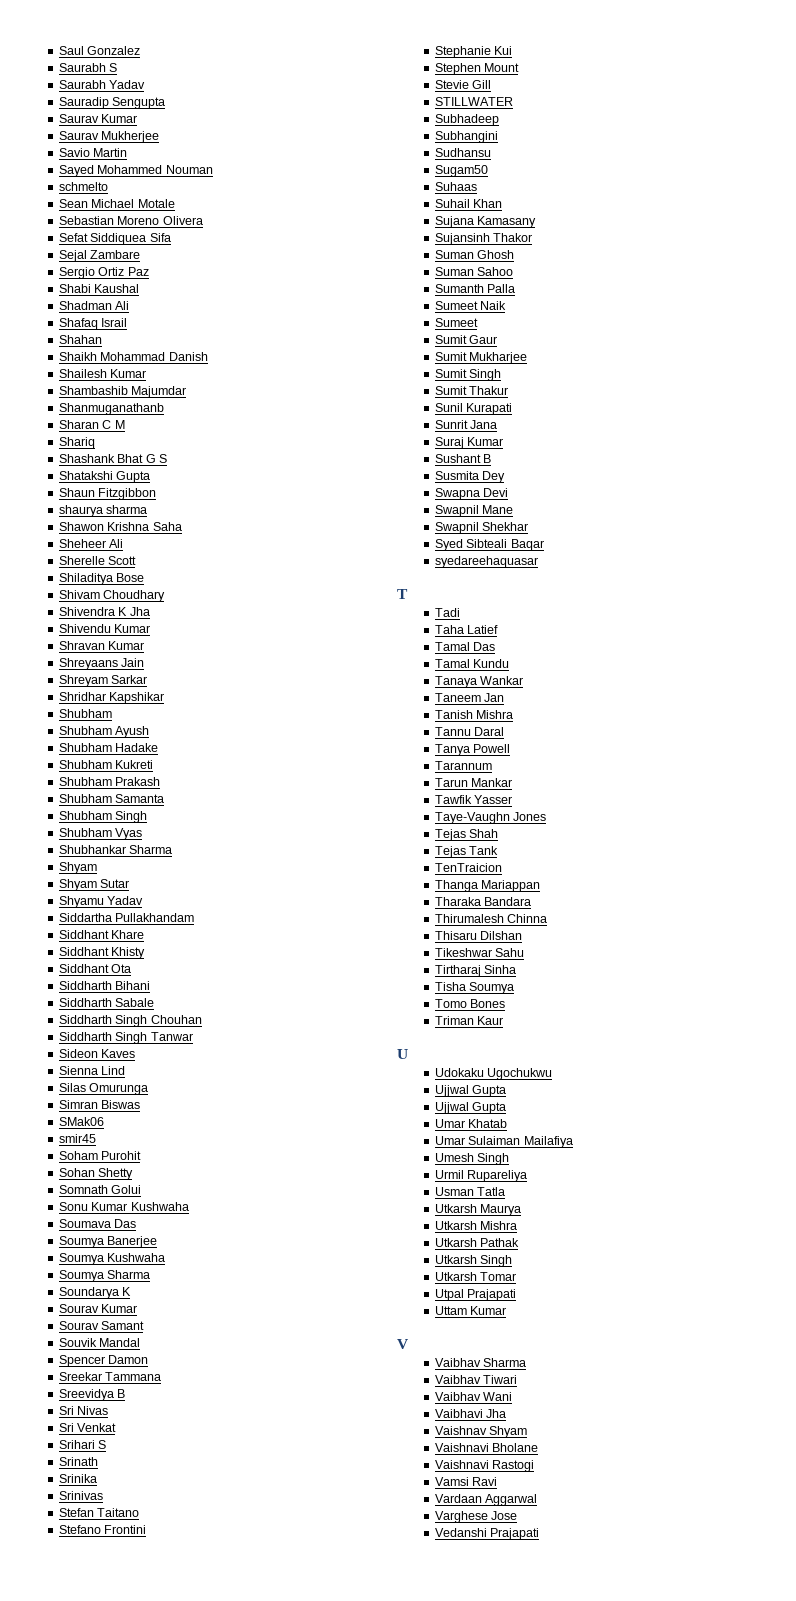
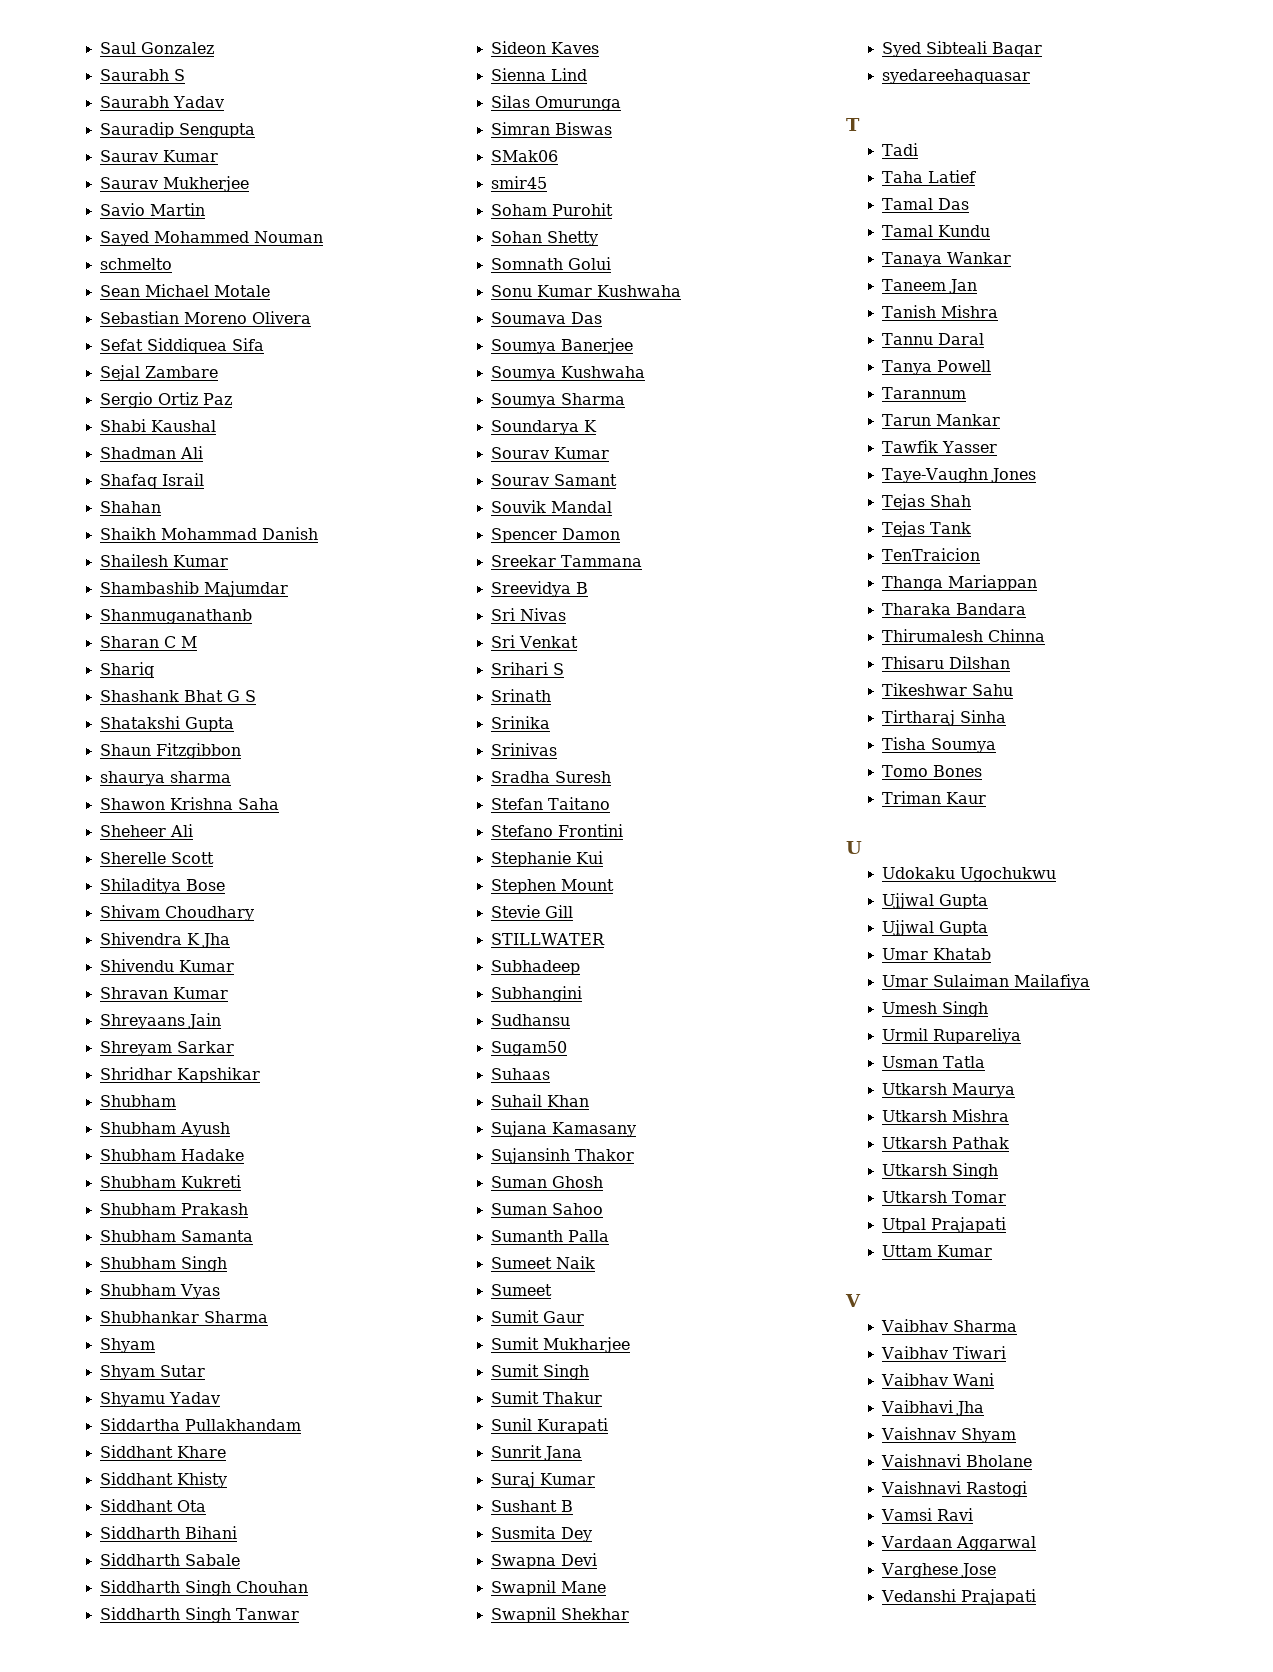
+ Sradha Suresh

